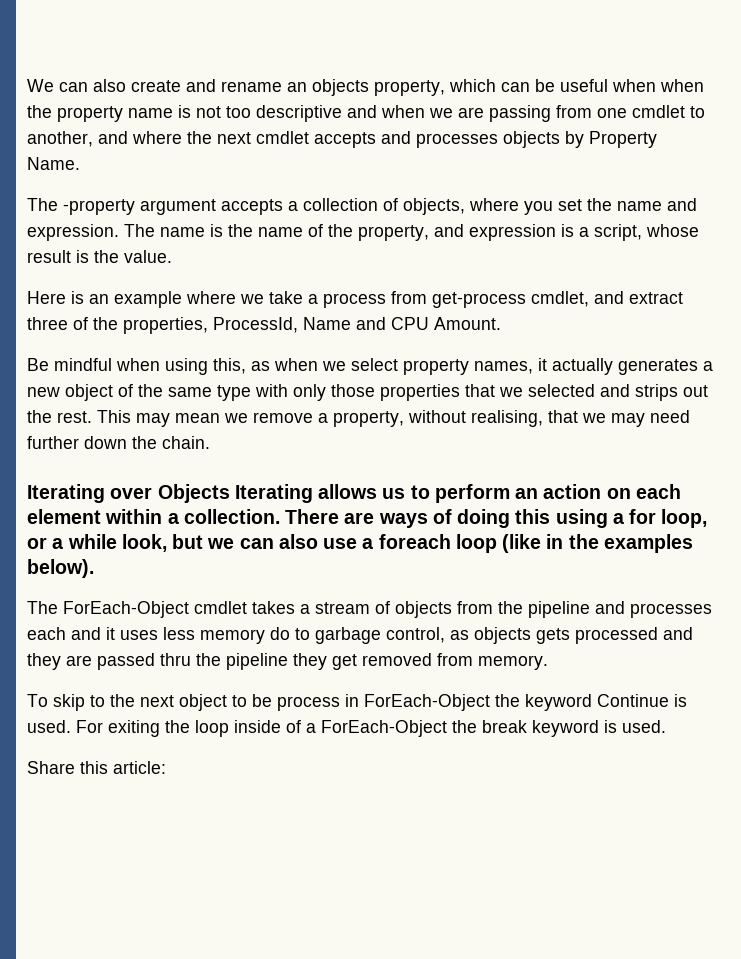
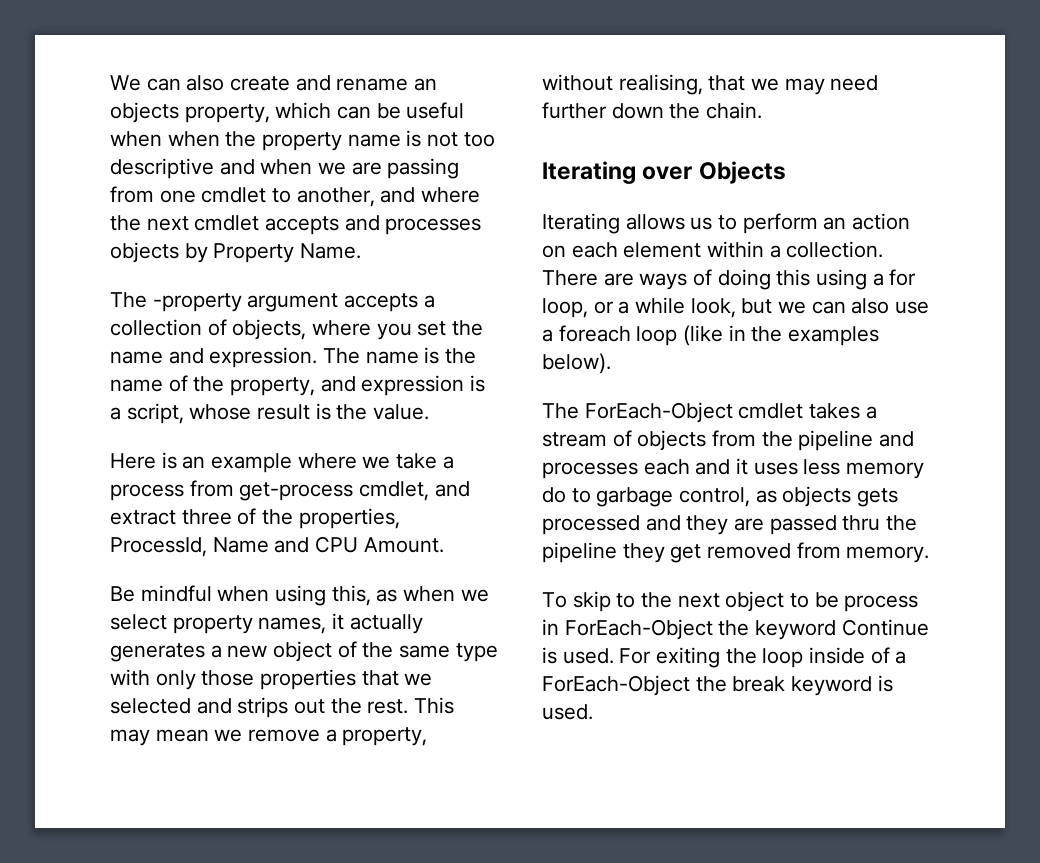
- Iterating over Objects Iterating allows us to perform an action on each element within a collection.
+ Iterating over Objects
+ Iterating allows us to perform an action on each element within a collection.
- Share this article:

